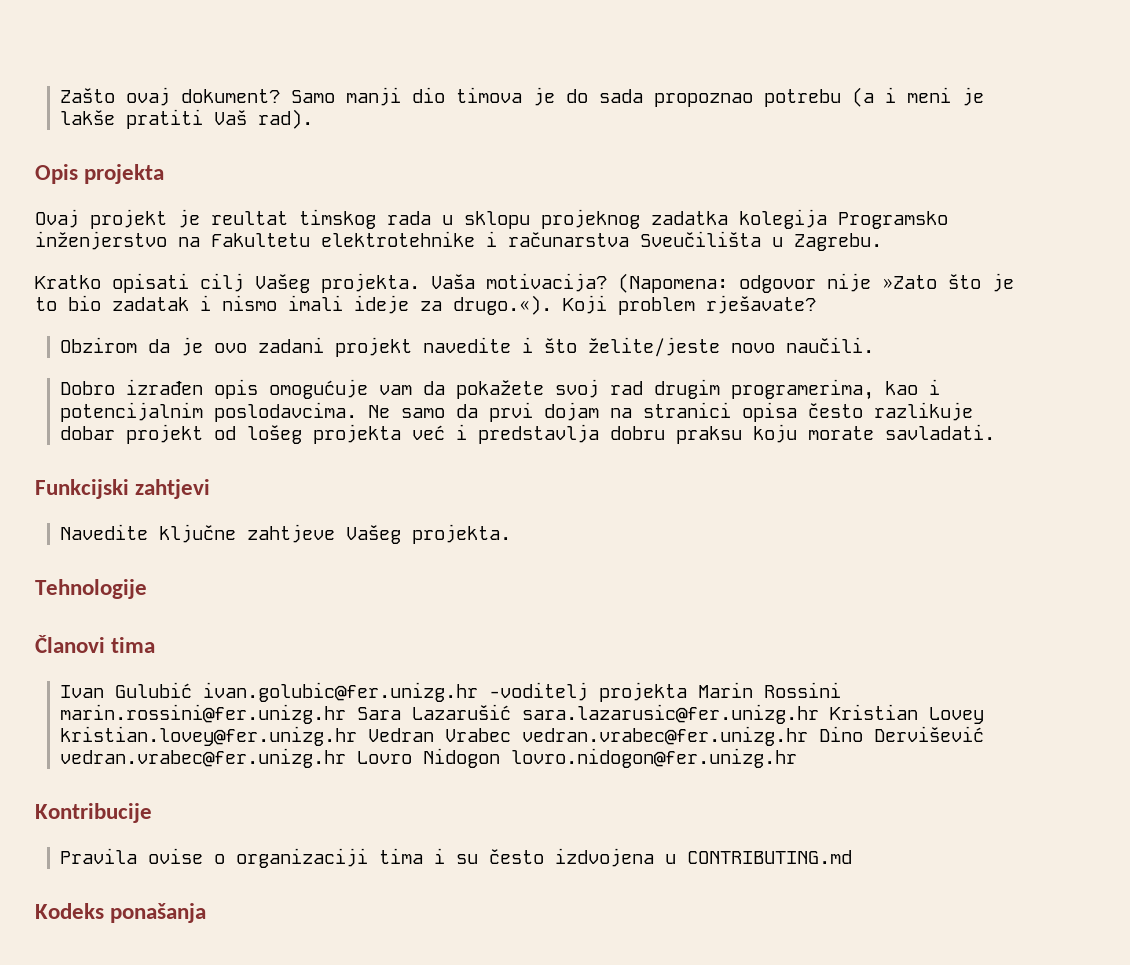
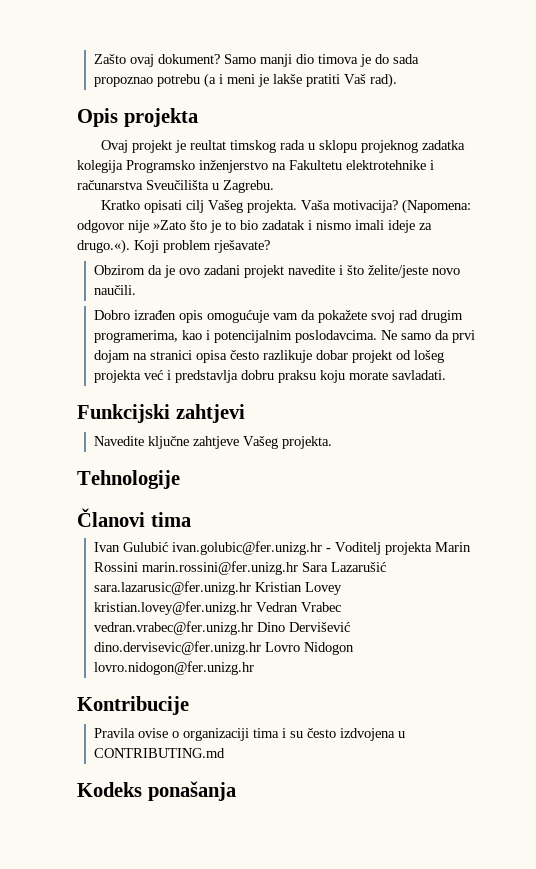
- Ivan Gulubić ivan.golubic@fer.unizg.hr -voditelj projekta Marin Rossini marin.rossini@fer.unizg.hr Sara Lazarušić sara.lazarusic@fer.unizg.hr Kristian Lovey kristian.lovey@fer.unizg.hr Vedran Vrabec vedran.vrabec@fer.unizg.hr Dino Dervišević vedran.vrabec@fer.unizg.hr Lovro Nidogon lovro.nidogon@fer.unizg.hr
+ Ivan Gulubić ivan.golubic@fer.unizg.hr - Voditelj projekta Marin Rossini marin.rossini@fer.unizg.hr Sara Lazarušić sara.lazarusic@fer.unizg.hr Kristian Lovey kristian.lovey@fer.unizg.hr Vedran Vrabec vedran.vrabec@fer.unizg.hr Dino Dervišević dino.dervisevic@fer.unizg.hr Lovro Nidogon lovro.nidogon@fer.unizg.hr

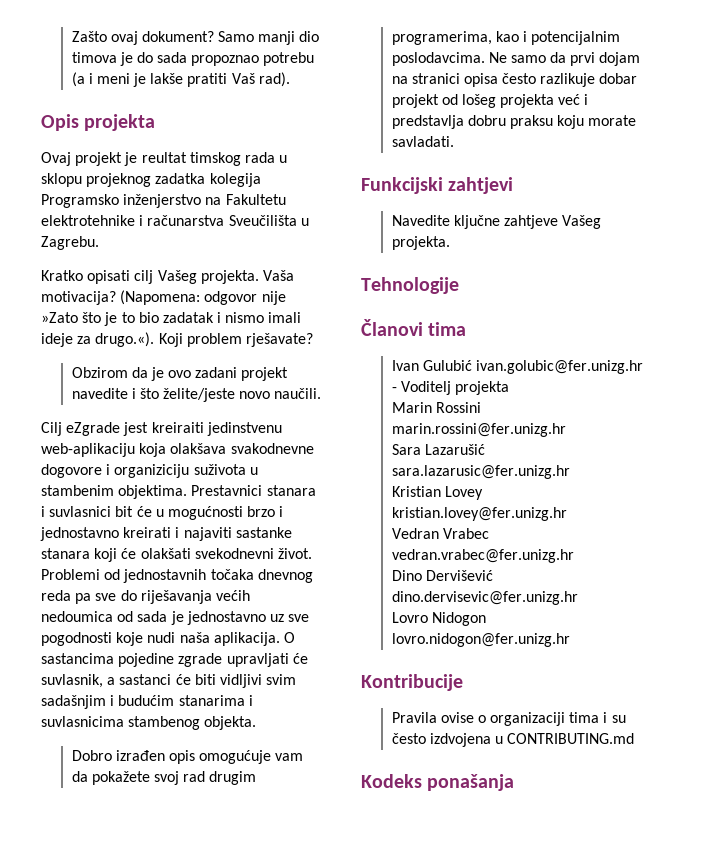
+ Cilj eZgrade jest kreiraiti jedinstvenu web-aplikaciju koja olakšava svakodnevne dogovore i organiziciju suživota u stambenim objektima. Prestavnici stanara i suvlasnici bit će u mogućnosti brzo i jednostavno kreirati i najaviti sastanke stanara koji će olakšati svekodnevni život. Problemi od jednostavnih točaka dnevnog reda pa sve do riješavanja većih nedoumica od sada je jednostavno uz sve pogodnosti koje nudi naša aplikacija. O sastancima pojedine zgrade upravljati će suvlasnik, a sastanci će biti vidljivi svim sadašnjim i budućim stanarima i suvlasnicima stambenog objekta.
- Ivan Gulubić ivan.golubic@fer.unizg.hr - Voditelj projekta Marin Rossini marin.rossini@fer.unizg.hr Sara Lazarušić sara.lazarusic@fer.unizg.hr Kristian Lovey kristian.lovey@fer.unizg.hr Vedran Vrabec vedran.vrabec@fer.unizg.hr Dino Dervišević dino.dervisevic@fer.unizg.hr Lovro Nidogon lovro.nidogon@fer.unizg.hr
+ Ivan Gulubić ivan.golubic@fer.unizg.hr - Voditelj projekta
+ Marin Rossini marin.rossini@fer.unizg.hr
+ Sara Lazarušić sara.lazarusic@fer.unizg.hr
+ Kristian Lovey kristian.lovey@fer.unizg.hr
+ Vedran Vrabec vedran.vrabec@fer.unizg.hr
+ Dino Dervišević dino.dervisevic@fer.unizg.hr
+ Lovro Nidogon lovro.nidogon@fer.unizg.hr

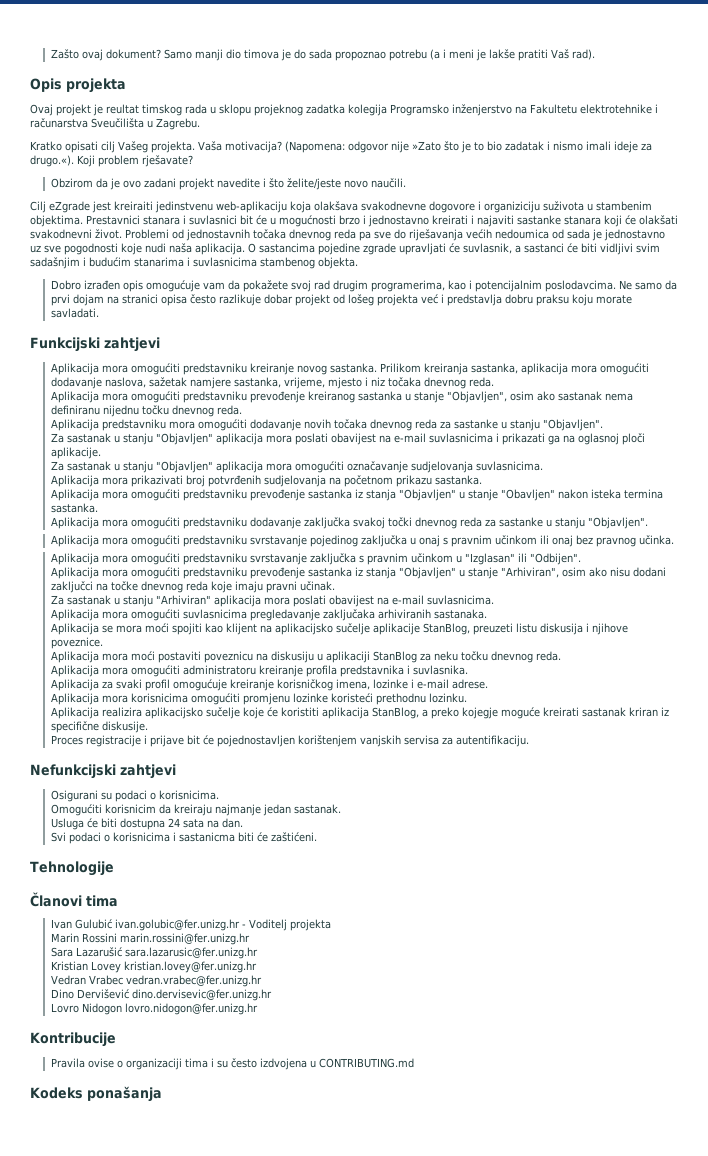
- Prestavnici stanara i suvlasnici bit će u mogućnosti brzo i jednostavno kreirati i najaviti sastanke stanara koji će olakšati svekodnevni život.
+ Prestavnici stanara i suvlasnici bit će u mogućnosti brzo i jednostavno kreirati i najaviti sastanke stanara koji će olakšati svakodnevni život.
- Navedite ključne zahtjeve Vašeg projekta.
+ Aplikacija mora omogućiti predstavniku kreiranje novog sastanka. Prilikom kreiranja sastanka, aplikacija mora omogućiti dodavanje naslova, sažetak namjere sastanka, vrijeme, mjesto i niz točaka dnevnog reda.
+ Aplikacija mora omogućiti predstavniku prevođenje kreiranog sastanka u stanje "Objavljen", osim ako sastanak nema definiranu nijednu točku dnevnog reda.
+ Aplikacija predstavniku mora omogućiti dodavanje novih točaka dnevnog reda za sastanke u stanju "Objavljen".
+ Za sastanak u stanju "Objavljen" aplikacija mora poslati obavijest na e-mail suvlasnicima i prikazati ga na oglasnoj ploči aplikacije.
+ Za sastanak u stanju "Objavljen" aplikacija mora omogućiti označavanje sudjelovanja suvlasnicima.
+ Aplikacija mora prikazivati broj potvrđenih sudjelovanja na početnom prikazu sastanka.
+ Aplikacija mora omogućiti predstavniku prevođenje sastanka iz stanja "Objavljen" u stanje "Obavljen" nakon isteka termina sastanka.
+ Aplikacija mora omogućiti predstavniku dodavanje zaključka svakoj točki dnevnog reda za sastanke u stanju "Objavljen".
+ Aplikacija mora omogućiti predstavniku svrstavanje pojedinog zaključka u onaj s pravnim učinkom ili onaj bez pravnog učinka.
+ Aplikacija mora omogućiti predstavniku svrstavanje zaključka s pravnim učinkom u "Izglasan" ili "Odbijen".
+ Aplikacija mora omogućiti predstavniku prevođenje sastanka iz stanja "Objavljen" u stanje "Arhiviran", osim ako nisu dodani zaključci na točke dnevnog reda koje imaju pravni učinak.
+ Za sastanak u stanju "Arhiviran" aplikacija mora poslati obavijest na e-mail suvlasnicima.
+ Aplikacija mora omogućiti suvlasnicima pregledavanje zaključaka arhiviranih sastanaka.
+ Aplikacija se mora moći spojiti kao klijent na aplikacijsko sučelje aplikacije StanBlog, preuzeti listu diskusija i njihove poveznice.
+ Aplikacija mora moći postaviti poveznicu na diskusiju u aplikaciji StanBlog za neku točku dnevnog reda.
+ Aplikacija mora omogućiti administratoru kreiranje profila predstavnika i suvlasnika.
+ Aplikacija za svaki profil omogućuje kreiranje korisničkog imena, lozinke i e-mail adrese.
+ Aplikacija mora korisnicima omogućiti promjenu lozinke koristeći prethodnu lozinku.
+ Aplikacija realizira aplikacijsko sučelje koje će koristiti aplikacija StanBlog, a preko kojegje moguće kreirati sastanak kriran iz specifične diskusije.
+ Proces registracije i prijave bit će pojednostavljen korištenjem vanjskih servisa za autentifikaciju.
+ Nefunkcijski zahtjevi
+ Osigurani su podaci o korisnicima.
+ Omogućiti korisnicim da kreiraju najmanje jedan sastanak.
+ Usluga će biti dostupna 24 sata na dan.
+ Svi podaci o korisnicima i sastanicma biti će zaštićeni.

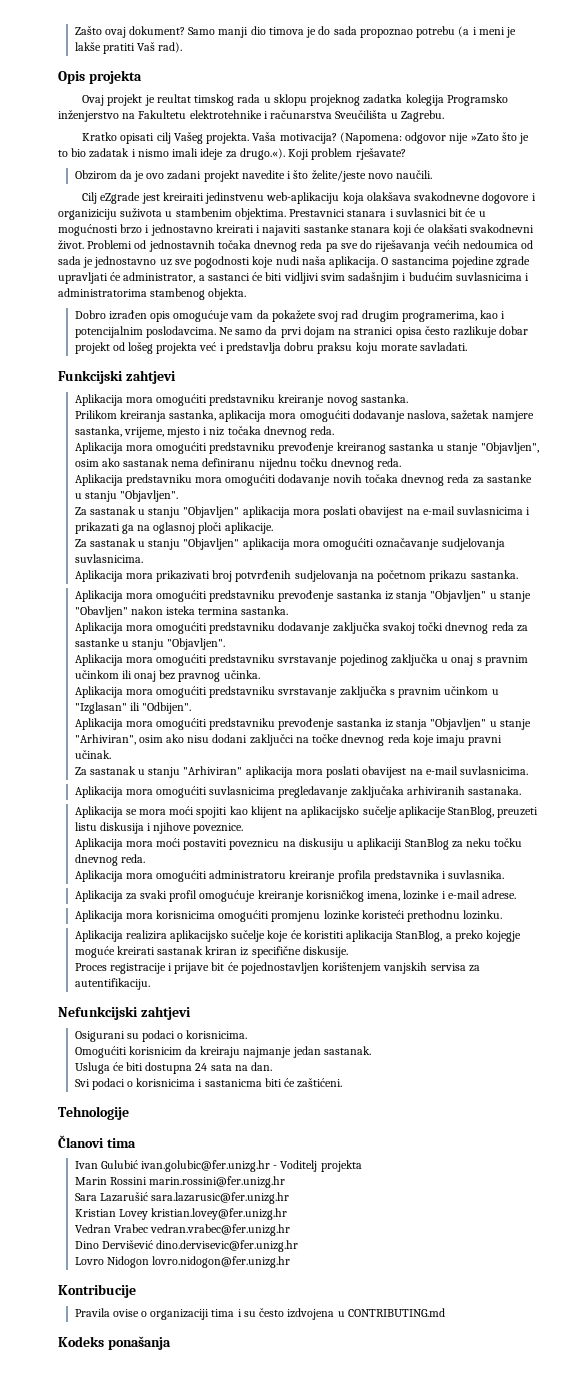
- O sastancima pojedine zgrade upravljati će suvlasnik, a sastanci će biti vidljivi svim sadašnjim i budućim stanarima i suvlasnicima stambenog objekta.
+ O sastancima pojedine zgrade upravljati će administrator, a sastanci će biti vidljivi svim sadašnjim i budućim suvlasnicima i administratorima stambenog objekta.
- Aplikacija mora omogućiti predstavniku kreiranje novog sastanka. Prilikom kreiranja sastanka, aplikacija mora omogućiti dodavanje naslova, sažetak namjere sastanka, vrijeme, mjesto i niz točaka dnevnog reda.
+ Aplikacija mora omogućiti predstavniku kreiranje novog sastanka.
+ Prilikom kreiranja sastanka, aplikacija mora omogućiti dodavanje naslova, sažetak namjere sastanka, vrijeme, mjesto i niz točaka dnevnog reda.

